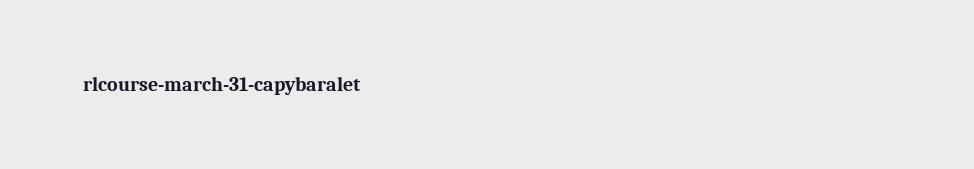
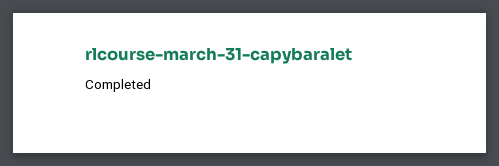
+ Completed

